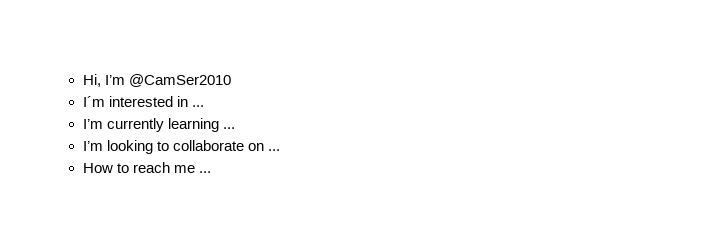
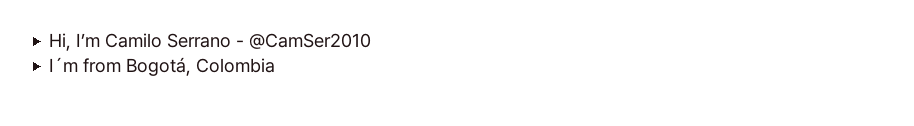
- Hi, I’m @CamSer2010
+ Hi, I’m Camilo Serrano - @CamSer2010
- I´m interested in ...
- I’m currently learning ...
- I’m looking to collaborate on ...
- How to reach me ...
+ I´m from Bogotá, Colombia

